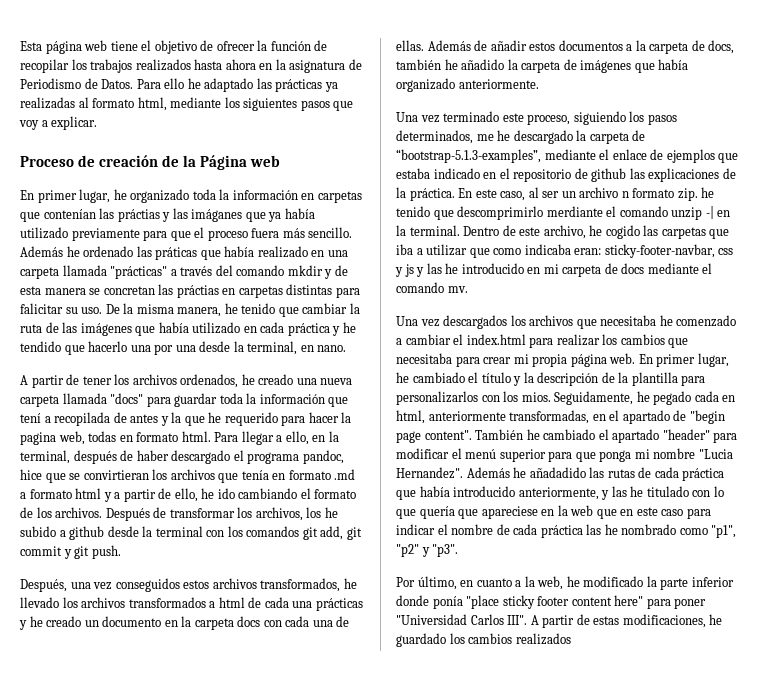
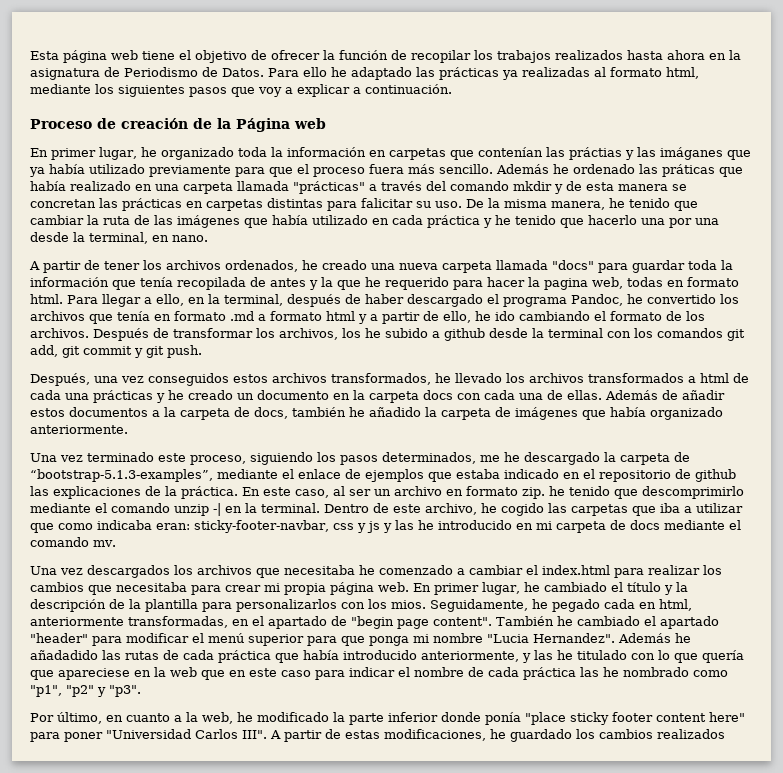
- Para ello he adaptado las prácticas ya realizadas al formato html, mediante los siguientes pasos que voy a explicar.
+ Para ello he adaptado las prácticas ya realizadas al formato html, mediante los siguientes pasos que voy a explicar a continuación.
- Además he ordenado las práticas que había realizado en una carpeta llamada "prácticas" a través del comando mkdir y de esta manera se concretan las práctias en carpetas distintas para falicitar su uso.
+ Además he ordenado las práticas que había realizado en una carpeta llamada "prácticas" a través del comando mkdir y de esta manera se concretan las prácticas en carpetas distintas para falicitar su uso.
- De la misma manera, he tenido que cambiar la ruta de las imágenes que había utilizado en cada práctica y he tendido que hacerlo una por una desde la terminal, en nano.
+ De la misma manera, he tenido que cambiar la ruta de las imágenes que había utilizado en cada práctica y he tenido que hacerlo una por una desde la terminal, en nano.
- A partir de tener los archivos ordenados, he creado una nueva carpeta llamada "docs" para guardar toda la información que tení a recopilada de antes y la que he requerido para hacer la pagina web, todas en formato html.
+ A partir de tener los archivos ordenados, he creado una nueva carpeta llamada "docs" para guardar toda la información que tenía recopilada de antes y la que he requerido para hacer la pagina web, todas en formato html.
- Para llegar a ello, en la terminal, después de haber descargado el programa pandoc, hice que se convirtieran los archivos que tenía en formato .md a formato html y a partir de ello, he ido cambiando el formato de los archivos.
+ Para llegar a ello, en la terminal, después de haber descargado el programa Pandoc, he convertido los archivos que tenía en formato .md a formato html y a partir de ello, he ido cambiando el formato de los archivos.
- En este caso, al ser un archivo n formato zip. he tenido que descomprimirlo merdiante el comando unzip -| en la terminal.
+ En este caso, al ser un archivo en formato zip. he tenido que descomprimirlo mediante el comando unzip -| en la terminal.

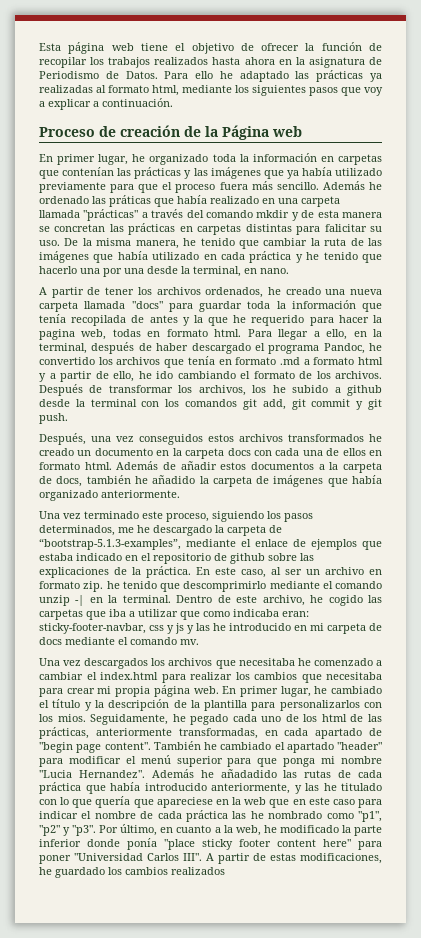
- En primer lugar, he organizado toda la información en carpetas que contenían las práctias y las imáganes que ya había utilizado previamente para que el proceso fuera más sencillo.
+ En primer lugar, he organizado toda la información en carpetas que contenían las prácticas y las imágenes que ya había utilizado previamente para que el proceso fuera más sencillo.
- Después, una vez conseguidos estos archivos transformados, he llevado los archivos transformados a html de cada una prácticas y he creado un documento en la carpeta docs con cada una de ellas.
+ Después, una vez conseguidos estos archivos transformados he creado un documento en la carpeta docs con cada una de ellos en formato html.
- Una vez terminado este proceso, siguiendo los pasos determinados, me he descargado la carpeta de “bootstrap-5.1.3-examples”, mediante el enlace de ejemplos que estaba indicado en el repositorio de github las explicaciones de la práctica.
+ Una vez terminado este proceso, siguiendo los pasos determinados, me he descargado la carpeta de “bootstrap-5.1.3-examples”, mediante el enlace de ejemplos que estaba indicado en el repositorio de github sobre las explicaciones de la práctica.
- Seguidamente, he pegado cada en html, anteriormente transformadas, en el apartado de "begin page content".
+ Seguidamente, he pegado cada uno de los html de las prácticas, anteriormente transformadas, en cada apartado de "begin page content".
- Además he añadadido las rutas de cada práctica que había introducido anteriormente, y las he titulado con lo que quería que apareciese en la web que en este caso para indicar el nombre de cada práctica las he nombrado como "p1", "p2" y "p3".
- Por último, en cuanto a la web, he modificado la parte inferior donde ponía "place sticky footer content here" para poner "Universidad Carlos III".
+ Además he añadadido las rutas de cada práctica que había introducido anteriormente, y las he titulado con lo que quería que apareciese en la web que en este caso para indicar el nombre de cada práctica las he nombrado como "p1", "p2" y "p3". Por último, en cuanto a la web, he modificado la parte inferior donde ponía "place sticky footer content here" para poner "Universidad Carlos III".

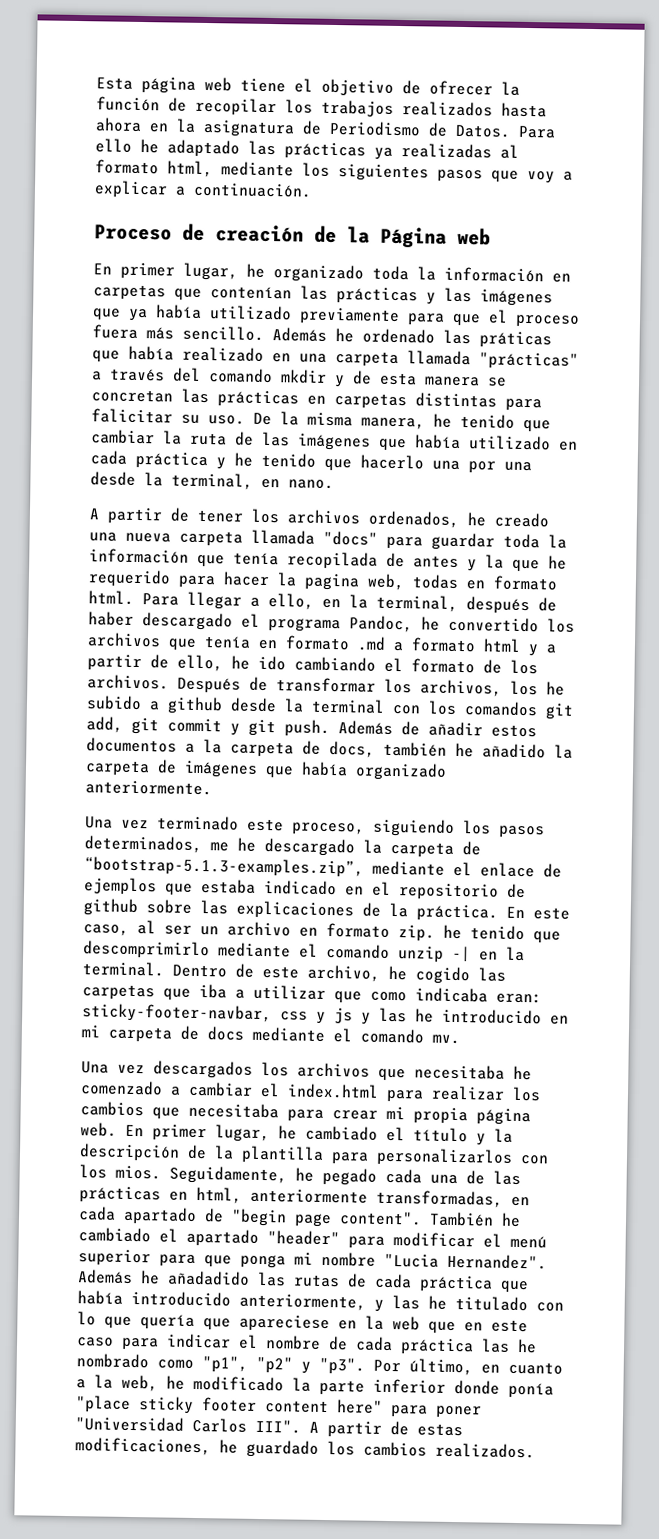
- Después de transformar los archivos, los he subido a github desde la terminal con los comandos git add, git commit y git push.
- Después, una vez conseguidos estos archivos transformados he creado un documento en la carpeta docs con cada una de ellos en formato html. Además de añadir estos documentos a la carpeta de docs, también he añadido la carpeta de imágenes que había organizado anteriormente.
+ Después de transformar los archivos, los he subido a github desde la terminal con los comandos git add, git commit y git push. Además de añadir estos documentos a la carpeta de docs, también he añadido la carpeta de imágenes que había organizado anteriormente.
- Una vez terminado este proceso, siguiendo los pasos determinados, me he descargado la carpeta de “bootstrap-5.1.3-examples”, mediante el enlace de ejemplos que estaba indicado en el repositorio de github sobre las explicaciones de la práctica.
+ Una vez terminado este proceso, siguiendo los pasos determinados, me he descargado la carpeta de “bootstrap-5.1.3-examples.zip”, mediante el enlace de ejemplos que estaba indicado en el repositorio de github sobre las explicaciones de la práctica.
- Seguidamente, he pegado cada uno de los html de las prácticas, anteriormente transformadas, en cada apartado de "begin page content".
+ Seguidamente, he pegado cada una de las prácticas en html, anteriormente transformadas, en cada apartado de "begin page content".
- A partir de estas modificaciones, he guardado los cambios realizados
+ A partir de estas modificaciones, he guardado los cambios realizados.

